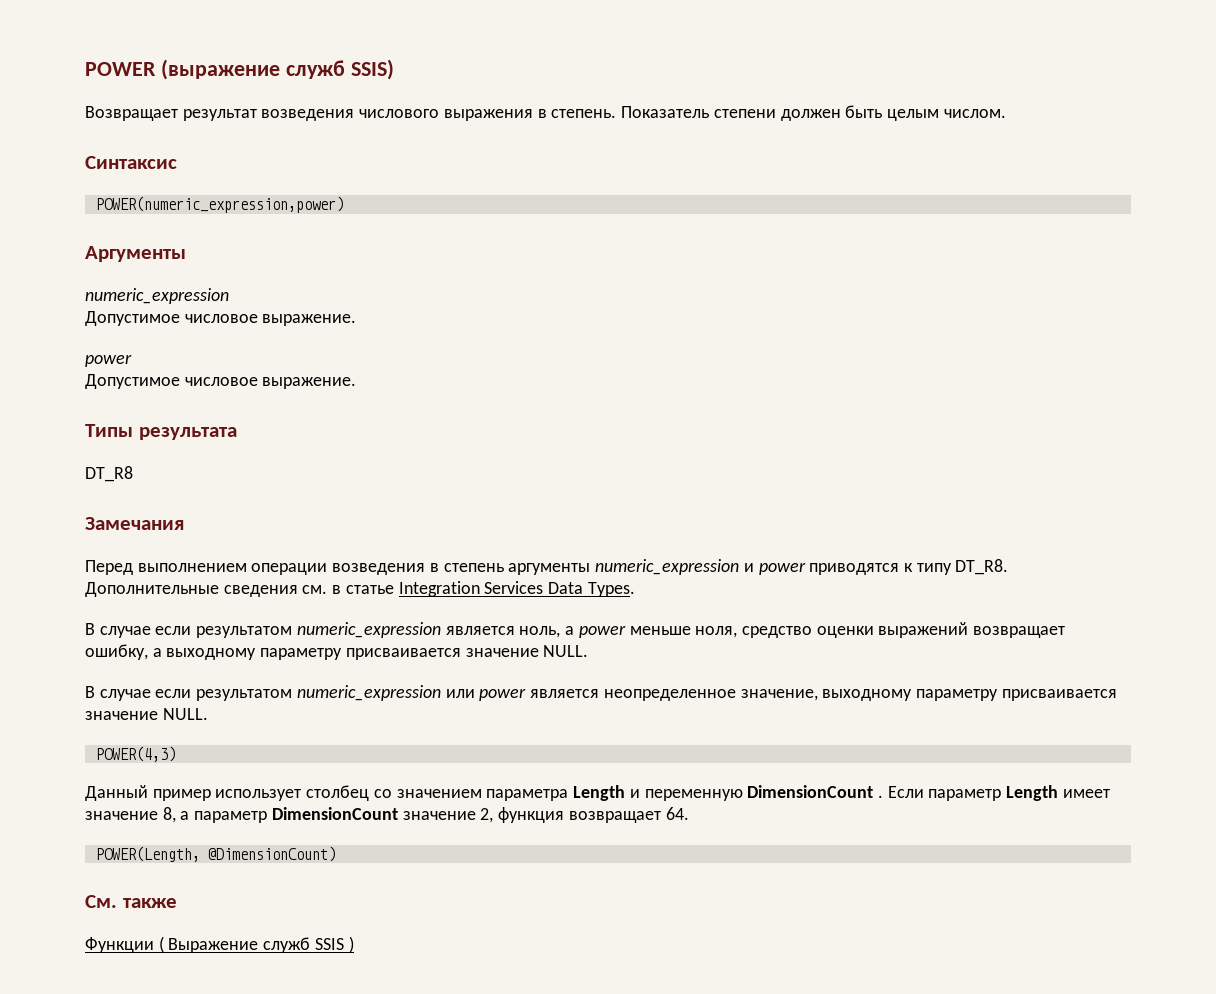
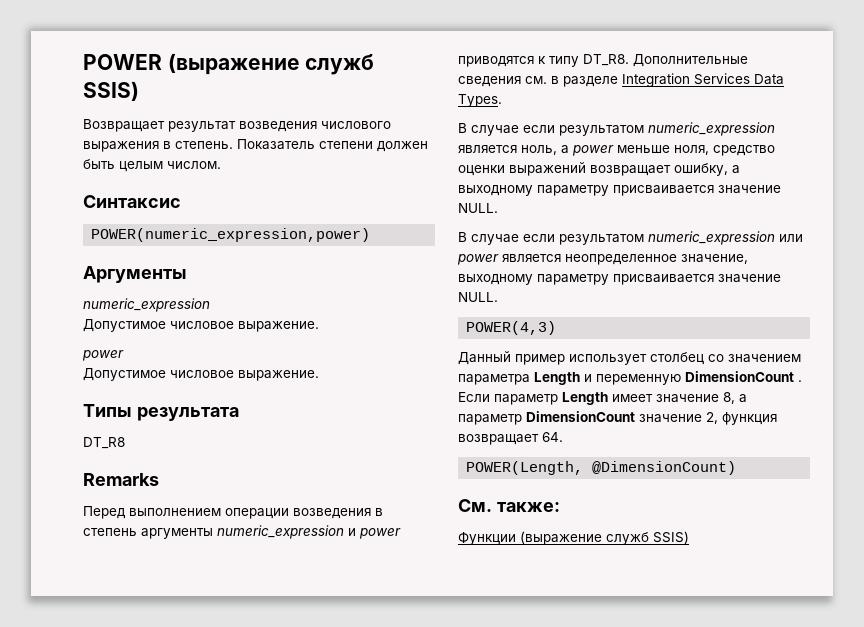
- Замечания
+ Remarks
- Дополнительные сведения см. в статье Integration Services Data Types.
+ Дополнительные сведения см. в разделе Integration Services Data Types.
- См. также
+ См. также:
- Функции ( Выражение служб SSIS )
+ Функции (выражение служб SSIS)

